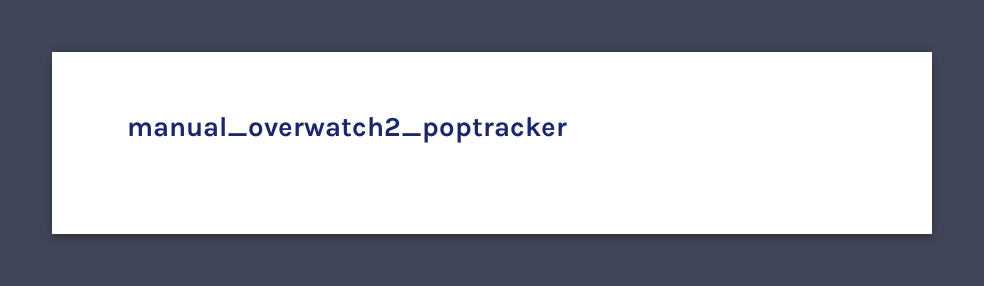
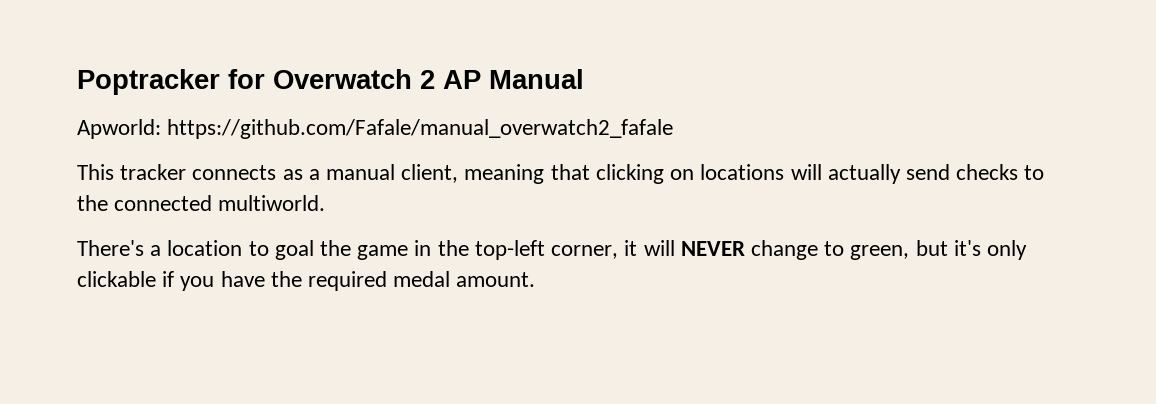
- manual_overwatch2_poptracker
+ Poptracker for Overwatch 2 AP Manual
+ Apworld: https://github.com/Fafale/manual_overwatch2_fafale
+ This tracker connects as a manual client, meaning that clicking on locations will actually send checks to the connected multiworld.
+ There's a location to goal the game in the top-left corner, it will NEVER change to green, but it's only clickable if you have the required medal amount.

